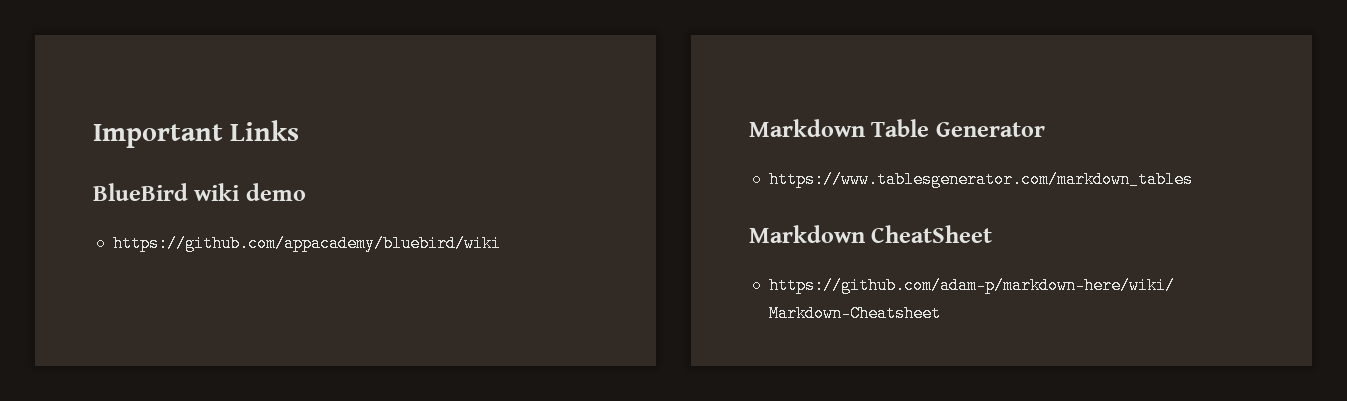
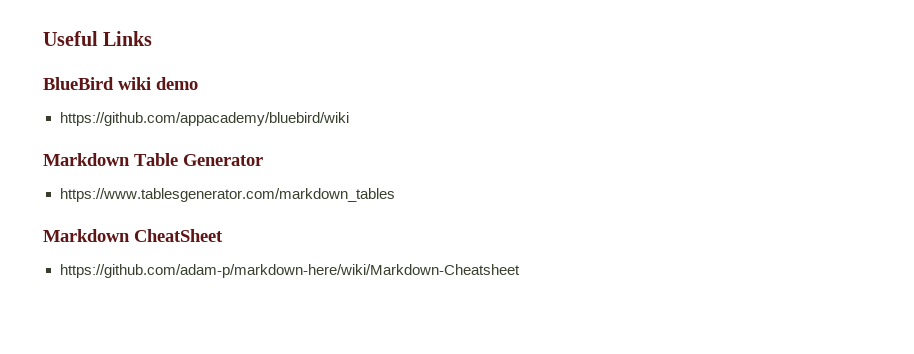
- Important Links
+ Useful Links

